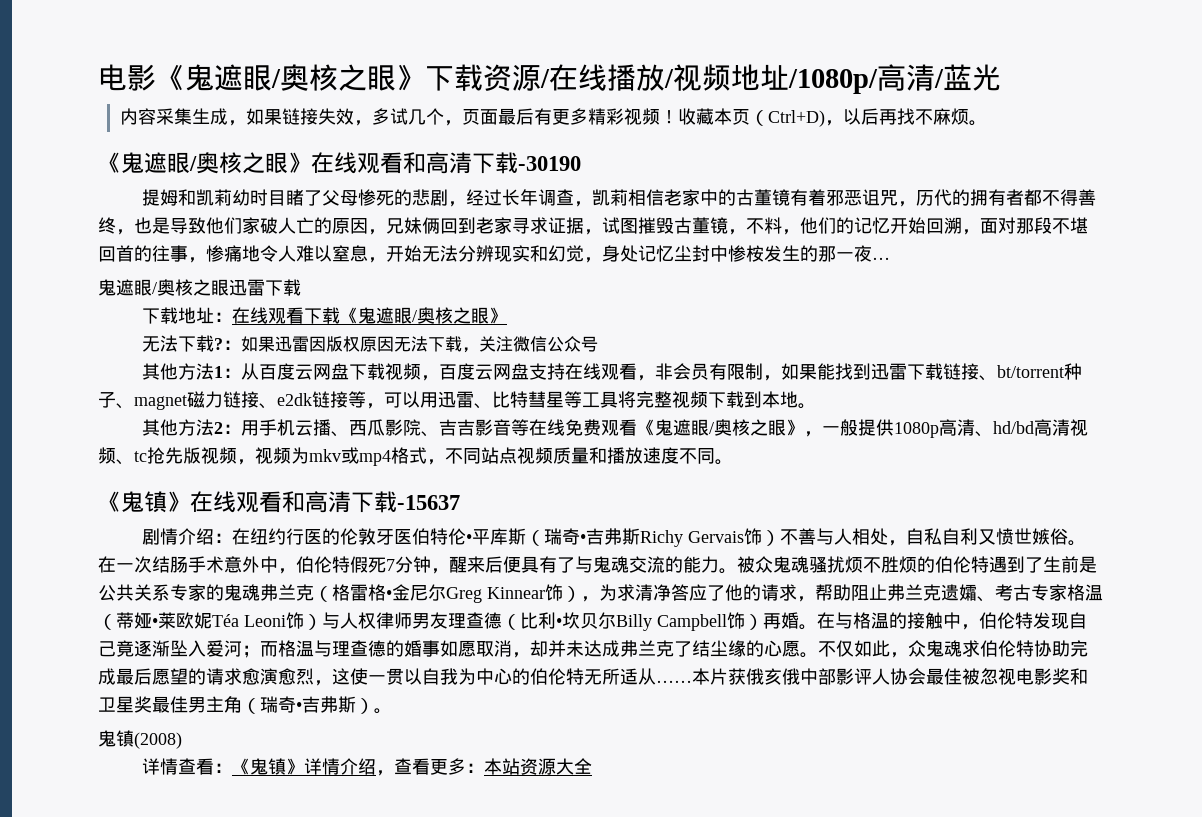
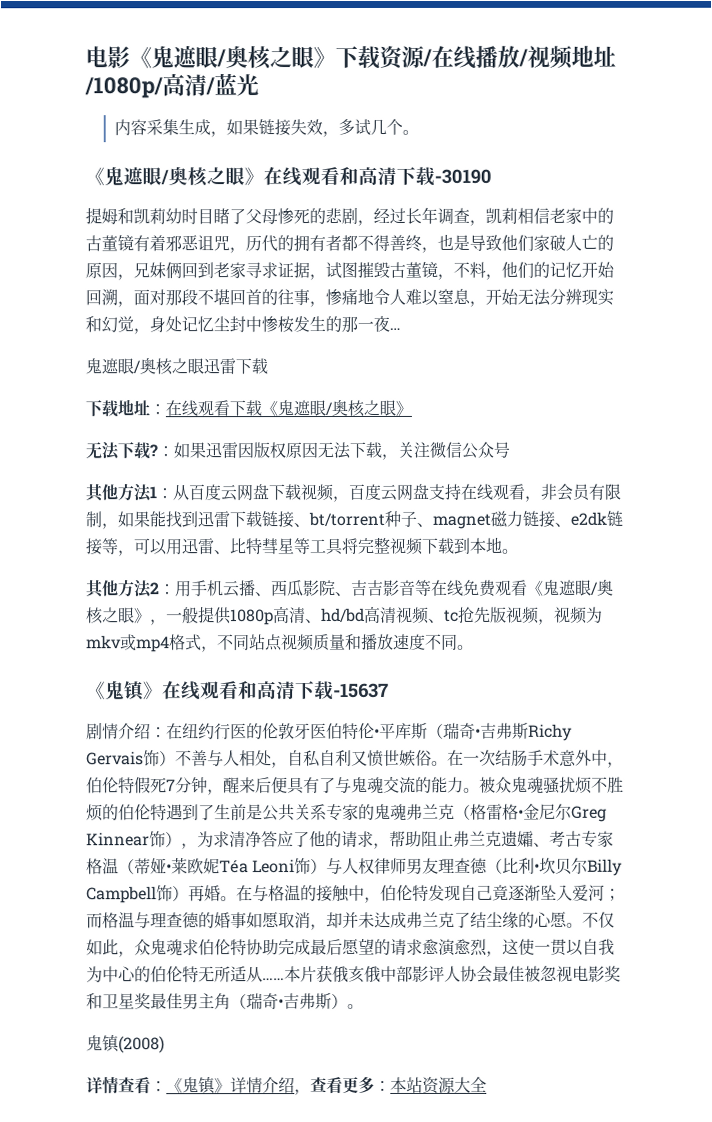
- 内容采集生成，如果链接失效，多试几个，页面最后有更多精彩视频！收藏本页（Ctrl+D)，以后再找不麻烦。
+ 内容采集生成，如果链接失效，多试几个。

